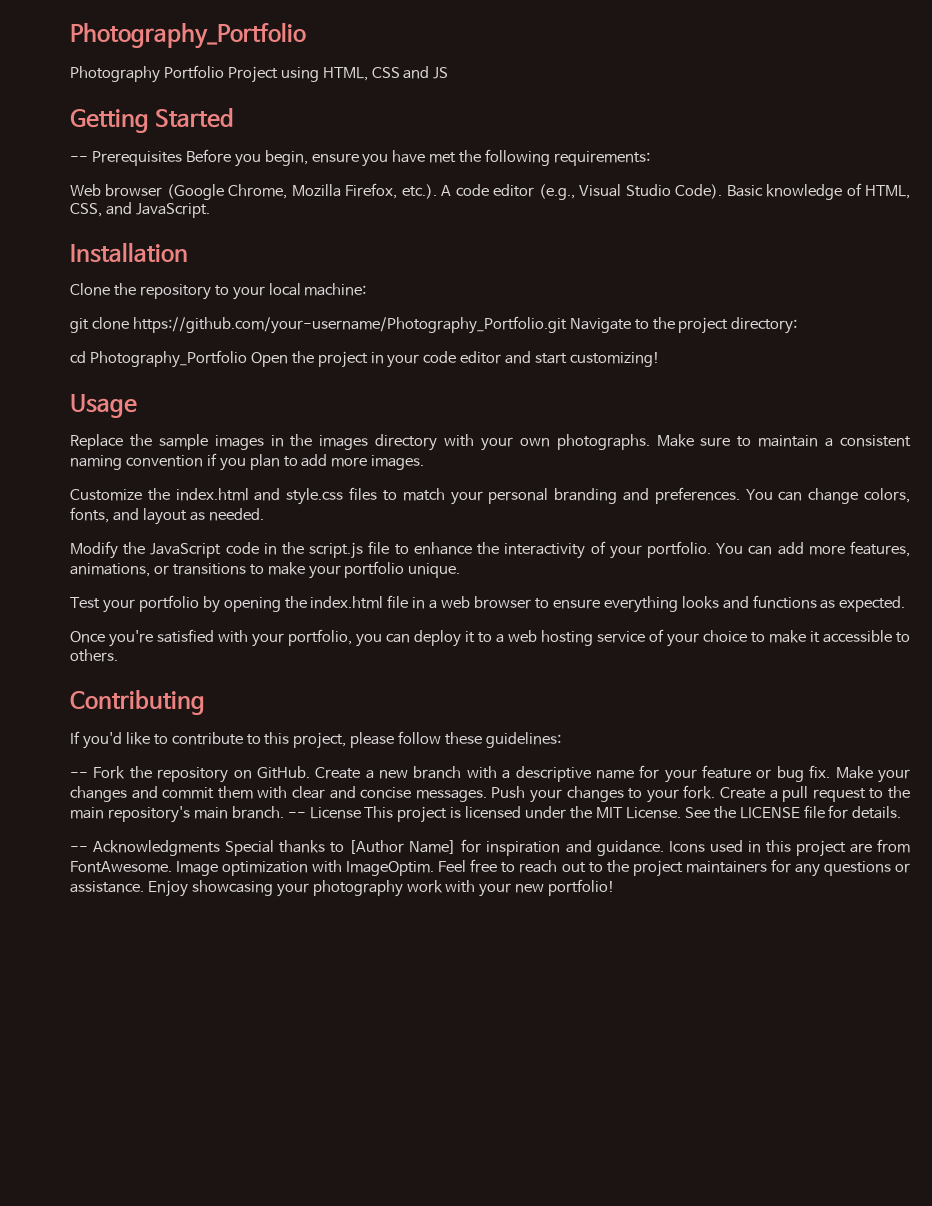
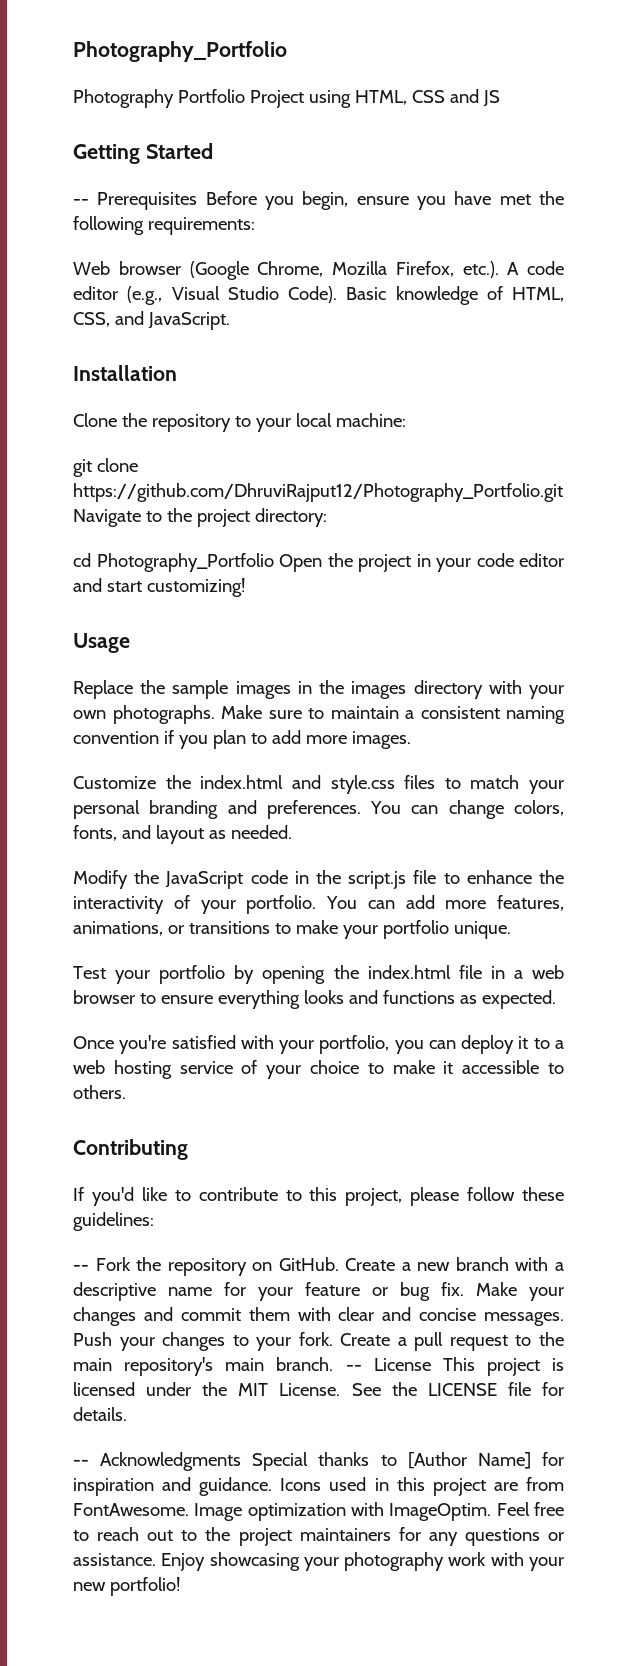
- git clone https://github.com/your-username/Photography_Portfolio.git Navigate to the project directory:
+ git clone https://github.com/DhruviRajput12/Photography_Portfolio.git Navigate to the project directory:

